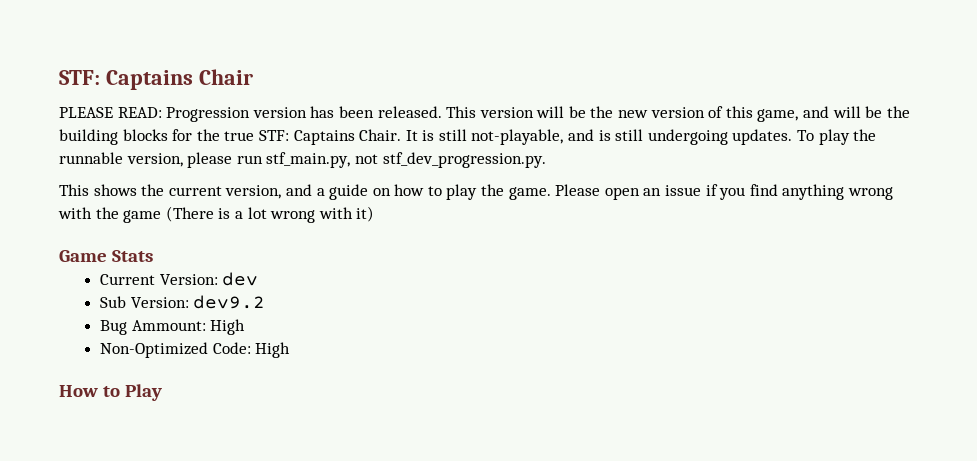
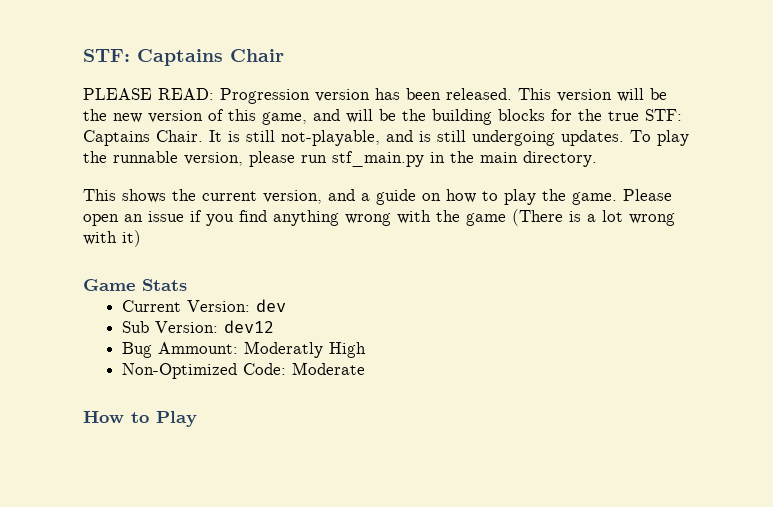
- To play the runnable version, please run stf_main.py, not stf_dev_progression.py.
+ To play the runnable version, please run stf_main.py in the main directory.
- Sub Version: dev9.2
+ Sub Version: dev12
- Bug Ammount: High
+ Bug Ammount: Moderatly High
- Non-Optimized Code: High
+ Non-Optimized Code: Moderate

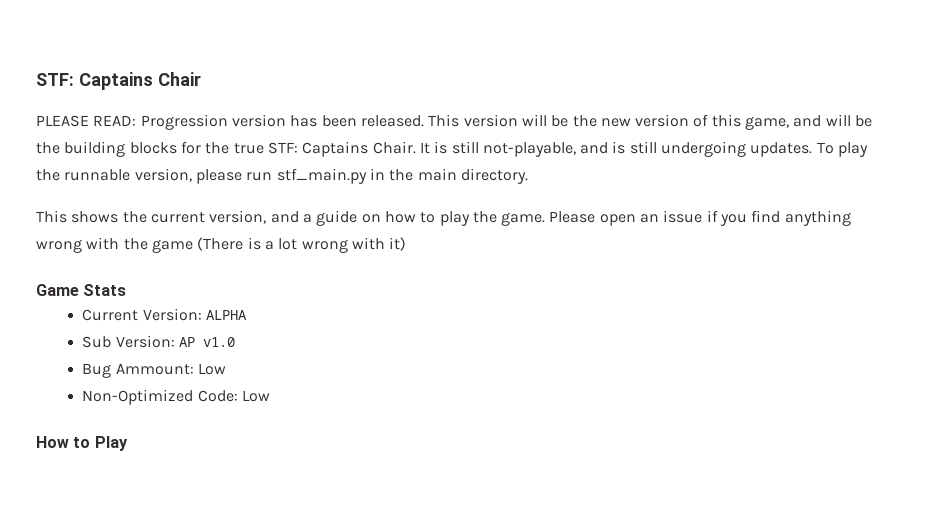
- Current Version: dev
+ Current Version: ALPHA
- Sub Version: dev12
+ Sub Version: AP v1.0
- Bug Ammount: Moderatly High
+ Bug Ammount: Low
- Non-Optimized Code: Moderate
+ Non-Optimized Code: Low

